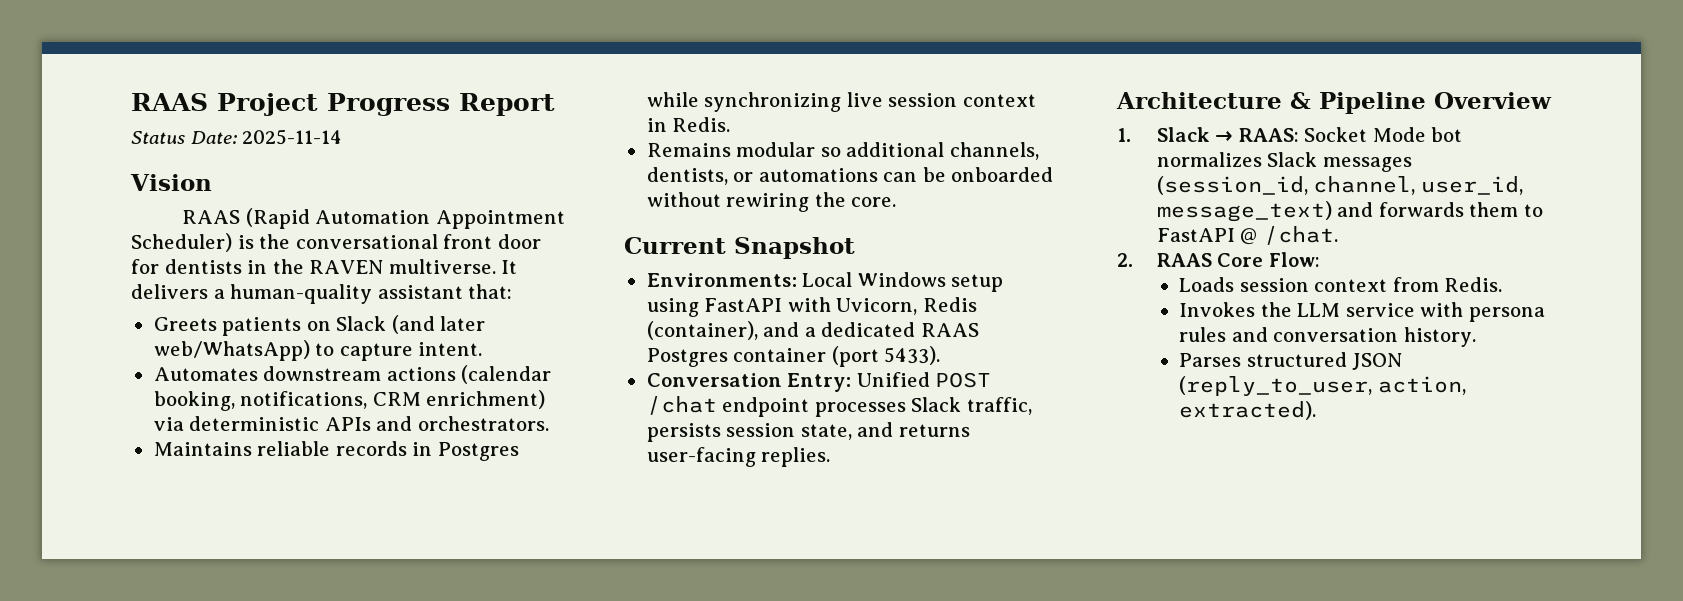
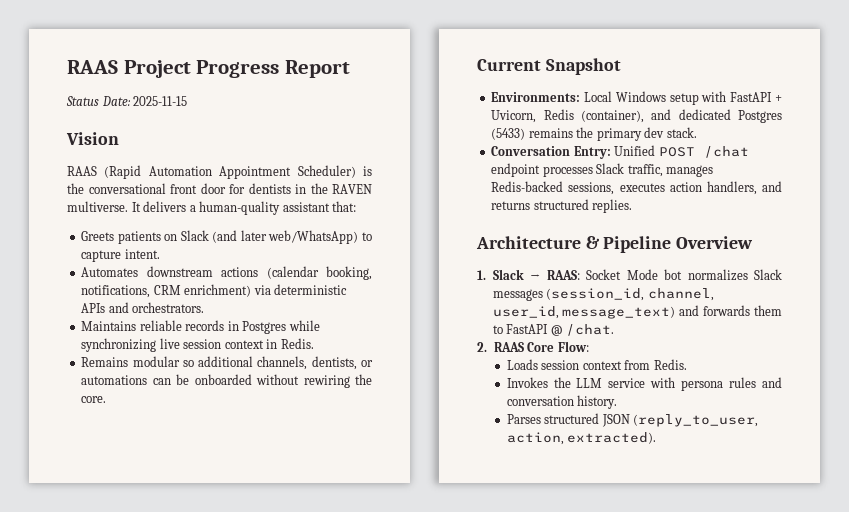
- Status Date: 2025-11-14
+ Status Date: 2025-11-15
- Environments: Local Windows setup using FastAPI with Uvicorn, Redis (container), and a dedicated RAAS Postgres container (port 5433).
+ Environments: Local Windows setup with FastAPI + Uvicorn, Redis (container), and dedicated Postgres (5433) remains the primary dev stack.
- Conversation Entry: Unified POST /chat endpoint processes Slack traffic, persists session state, and returns user-facing replies.
+ Conversation Entry: Unified POST /chat endpoint processes Slack traffic, manages Redis-backed sessions, executes action handlers, and returns structured replies.

